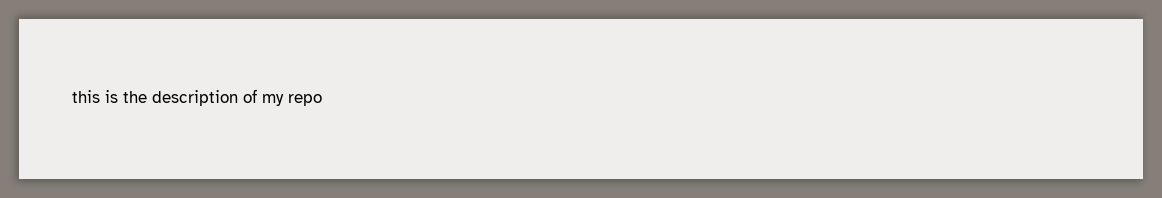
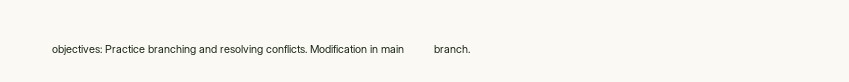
- this is the description of my repo
+ objectives: Practice branching and resolving conflicts. Modification in main branch.

